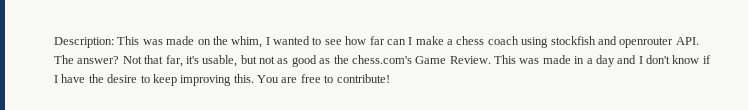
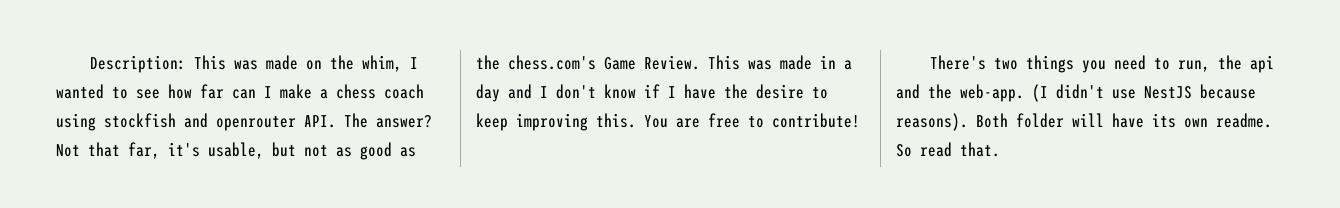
+ There's two things you need to run, the api and the web-app. (I didn't use NestJS because reasons). Both folder will have its own readme. So read that.

